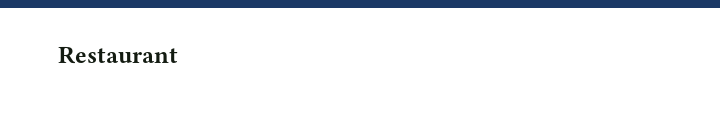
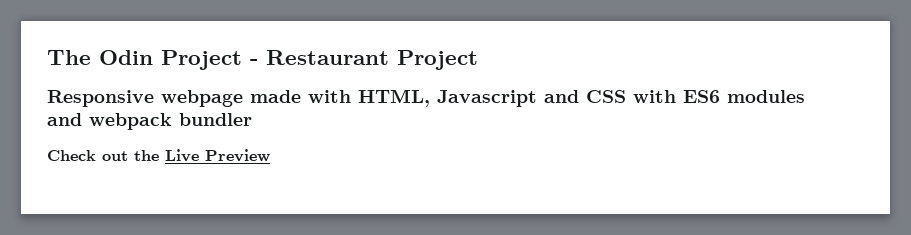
- Restaurant
+ The Odin Project - Restaurant Project
+ Responsive webpage made with HTML, Javascript and CSS with ES6 modules and webpack bundler
+ Check out the Live Preview

